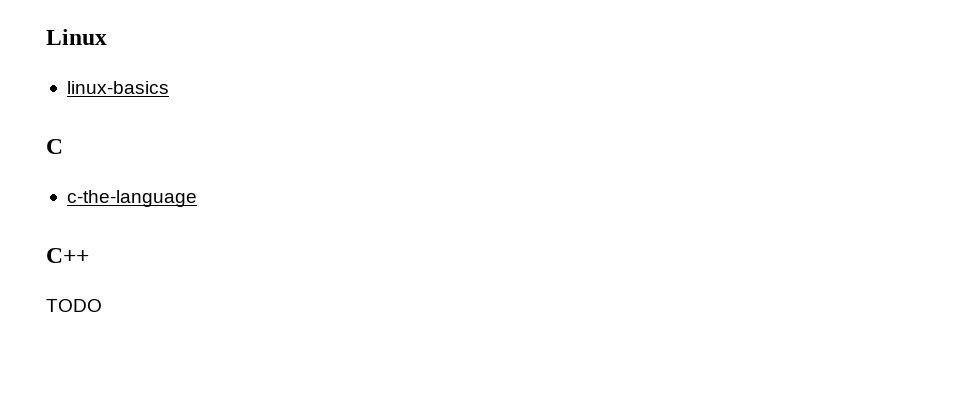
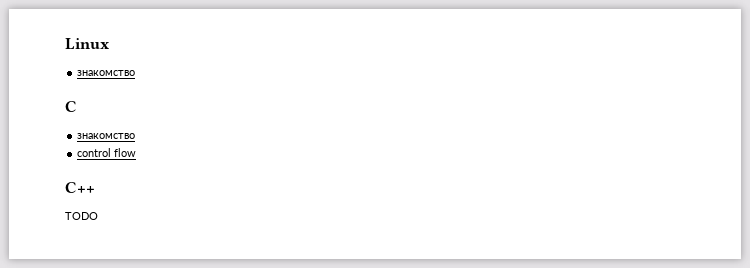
  Linux
- linux-basics
+ знакомство
  C
- c-the-language
+ знакомство
+ control flow

